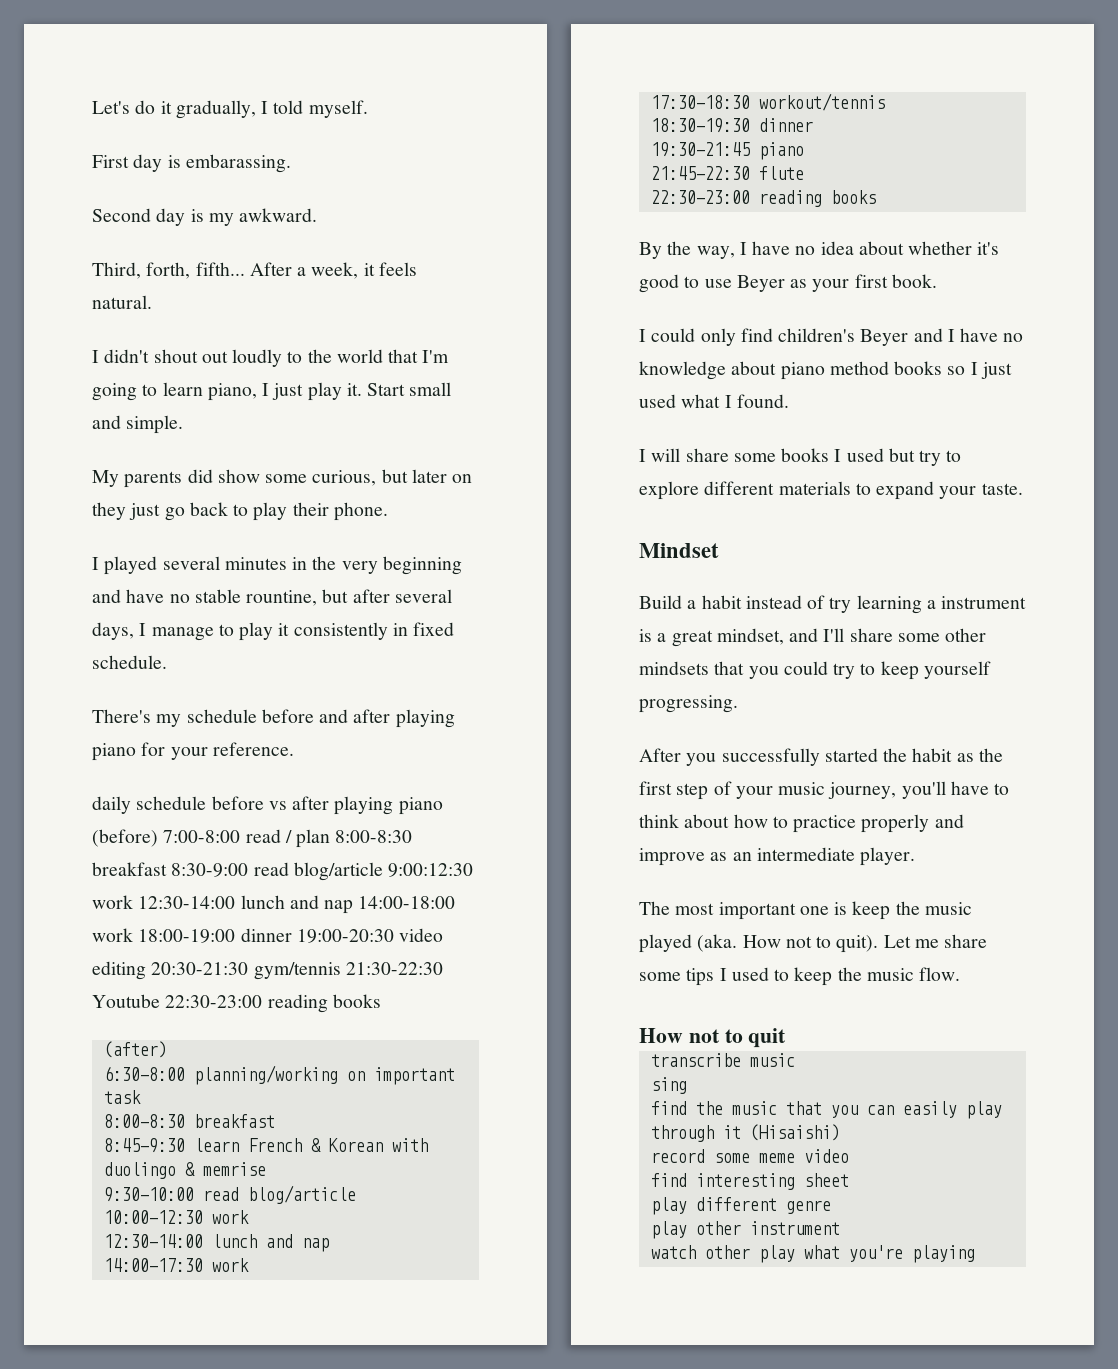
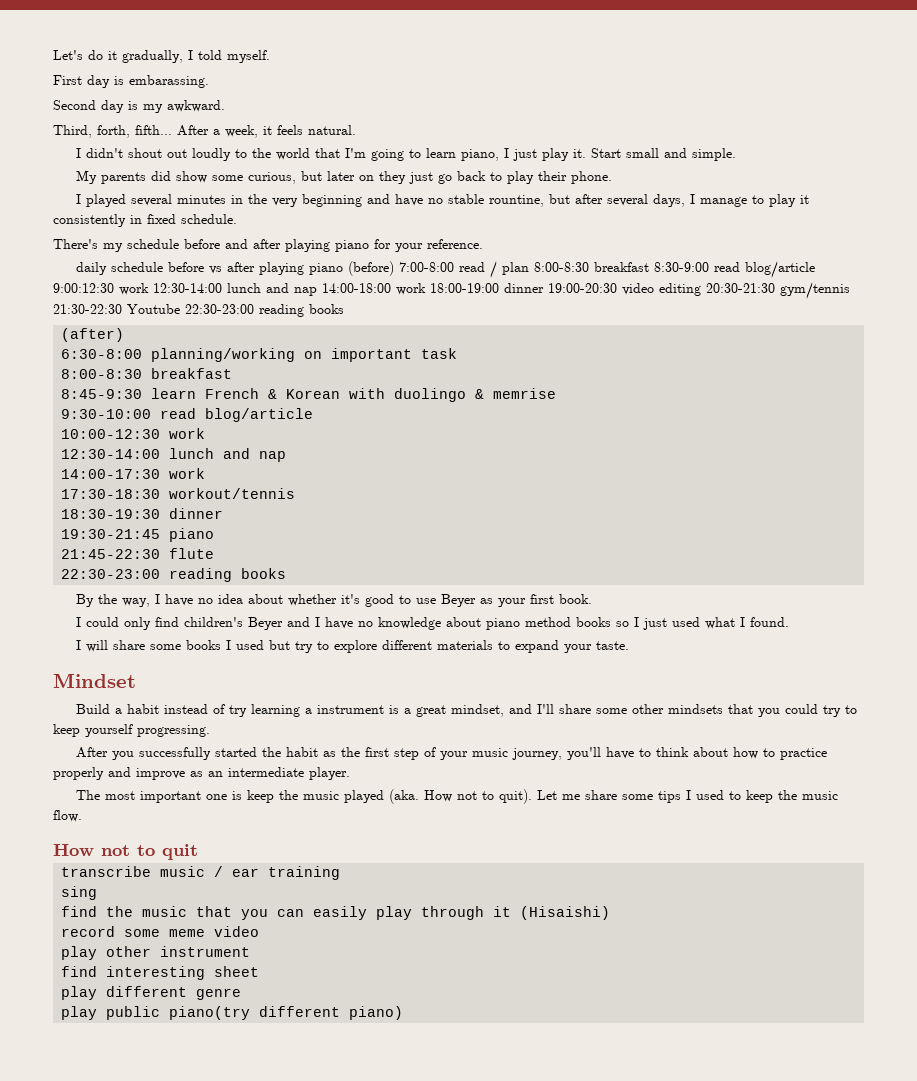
- transcribe music
+ transcribe music / ear training
+ play other instrument
- play other instrument
- watch other play what you're playing
+ play public piano(try different piano)

